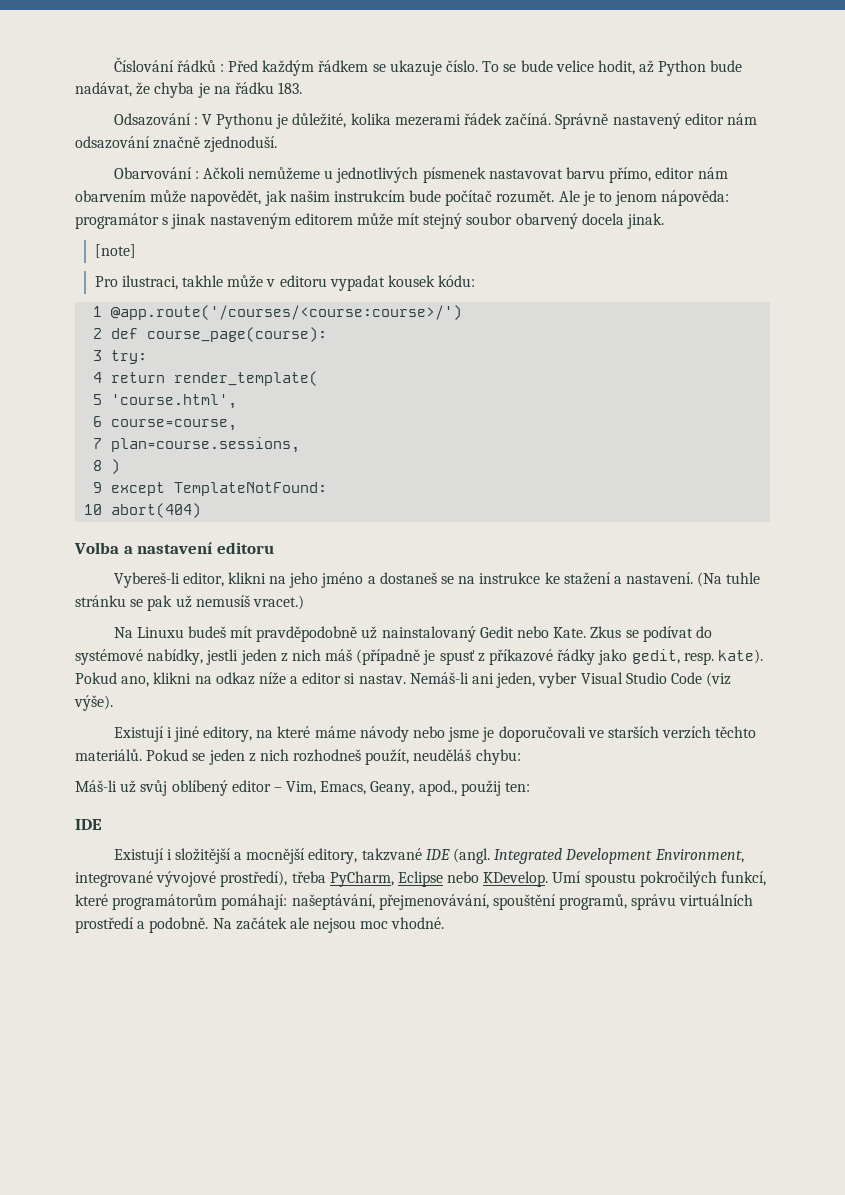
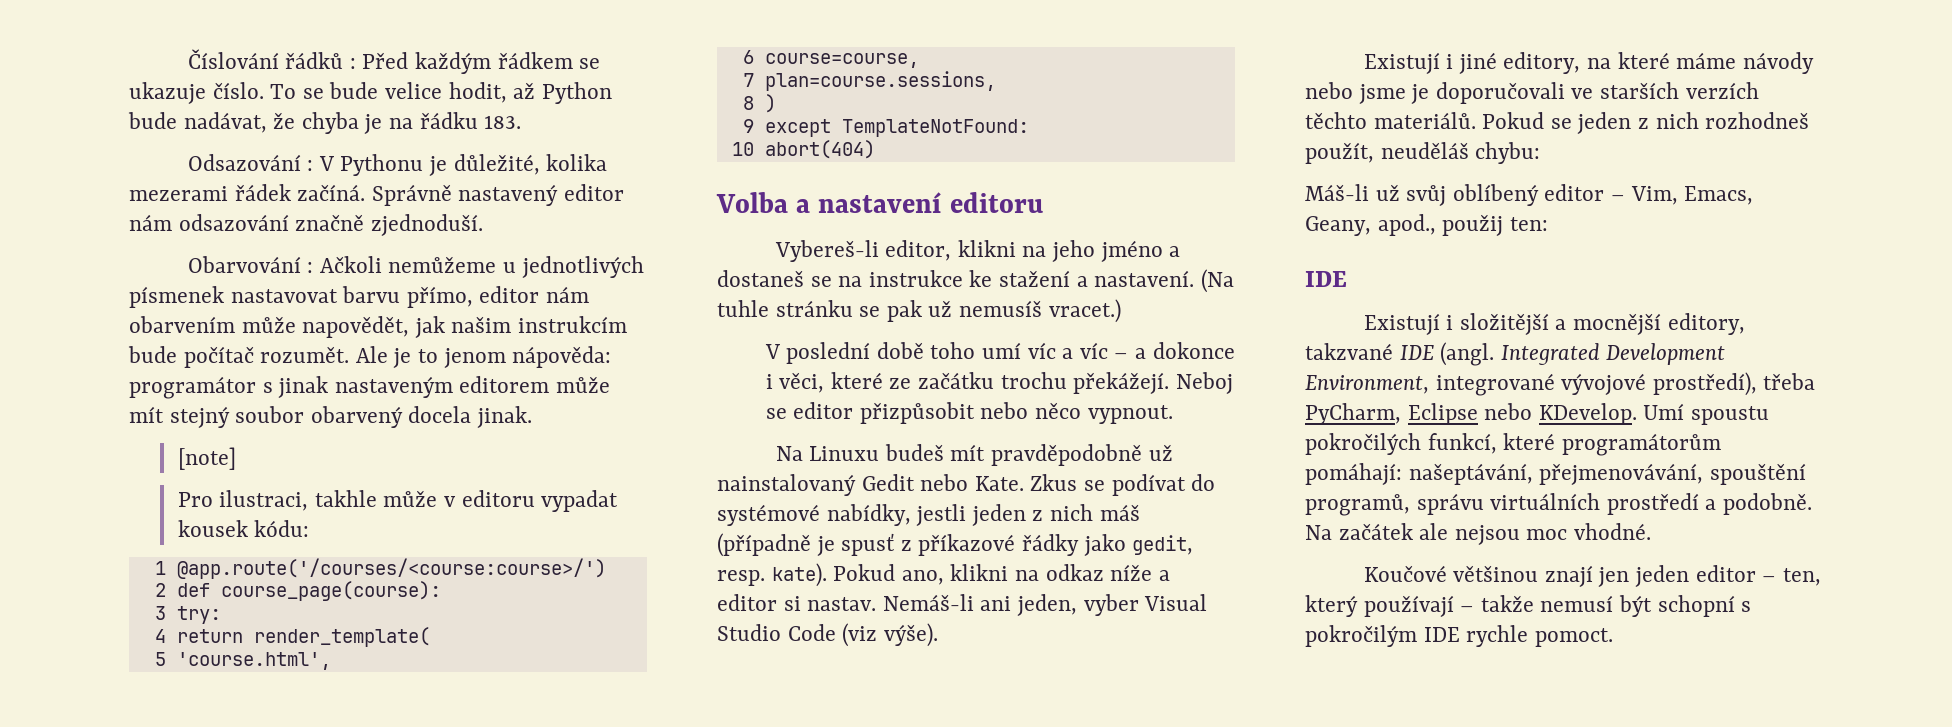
+ V poslední době toho umí víc a víc – a dokonce i věci, které ze začátku trochu překážejí. Neboj se editor přizpůsobit nebo něco vypnout.
+ Koučové většinou znají jen jeden editor – ten, který používají – takže nemusí být schopní s pokročilým IDE rychle pomoct.

